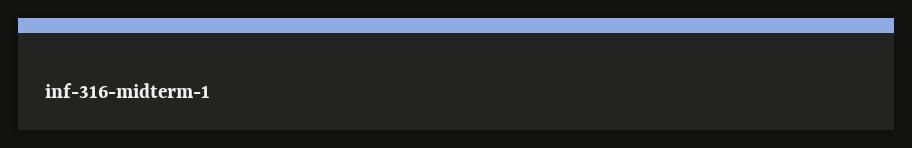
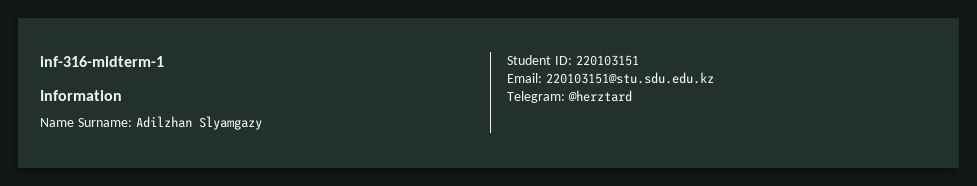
+ Information
+ Name Surname: Adilzhan Slyamgazy
+ Student ID: 220103151
+ Email: 220103151@stu.sdu.edu.kz
+ Telegram: @herztard

